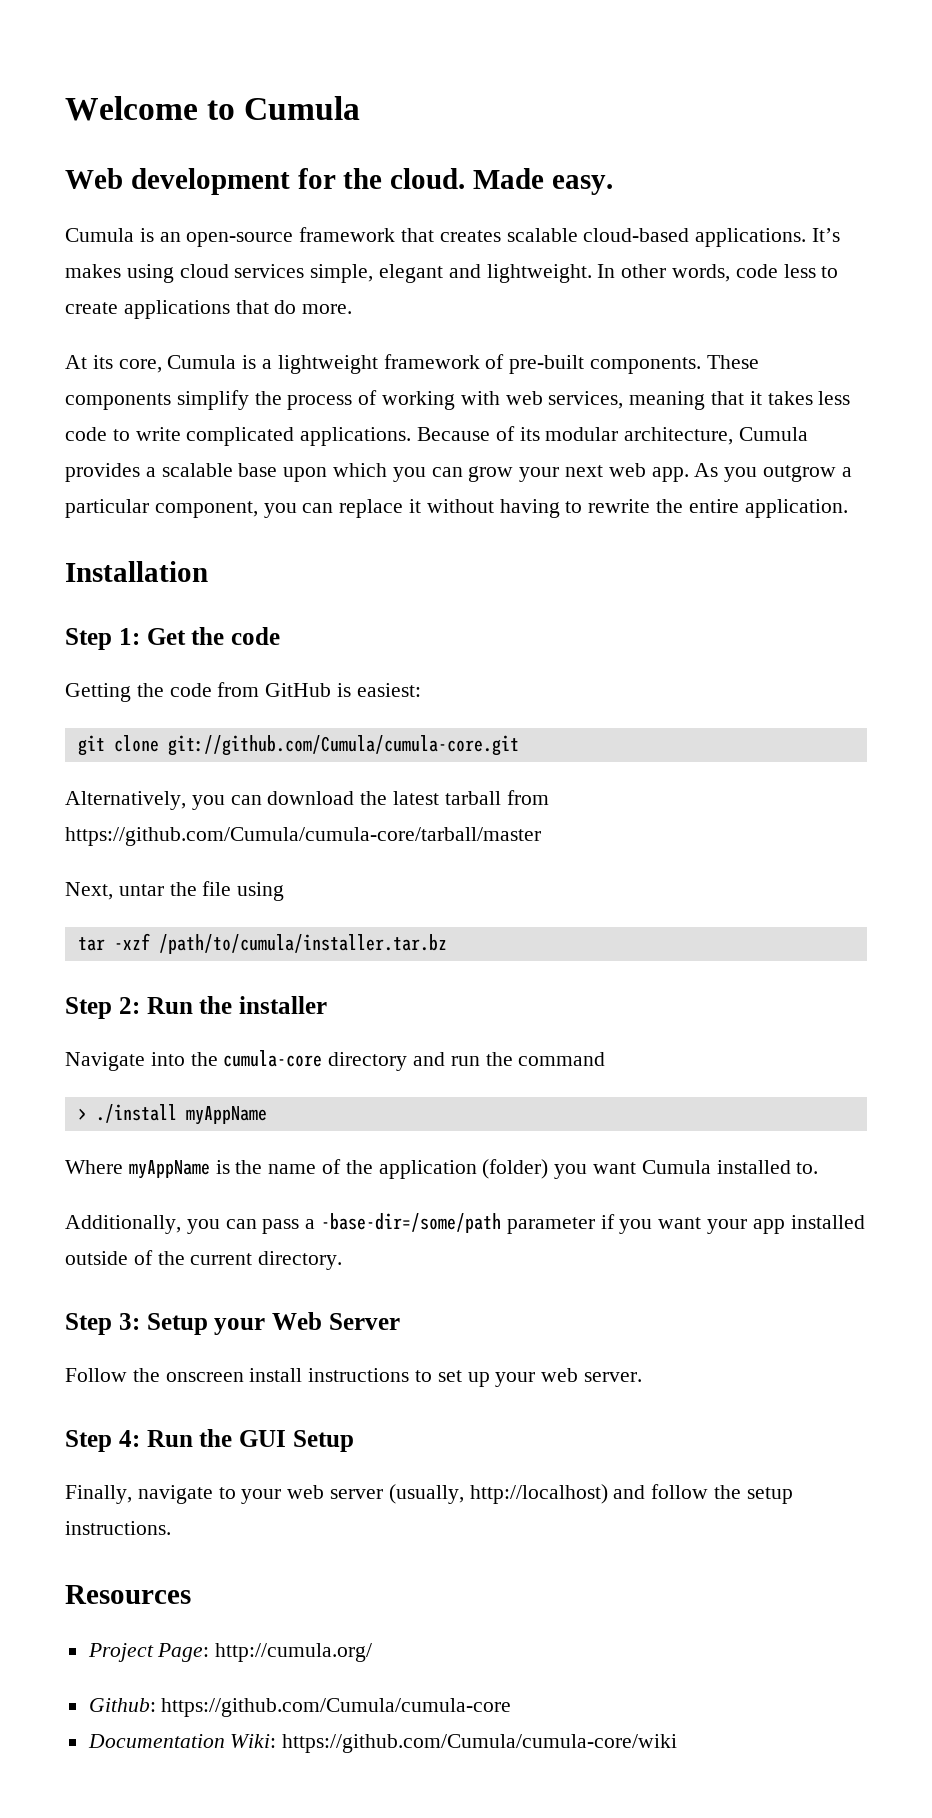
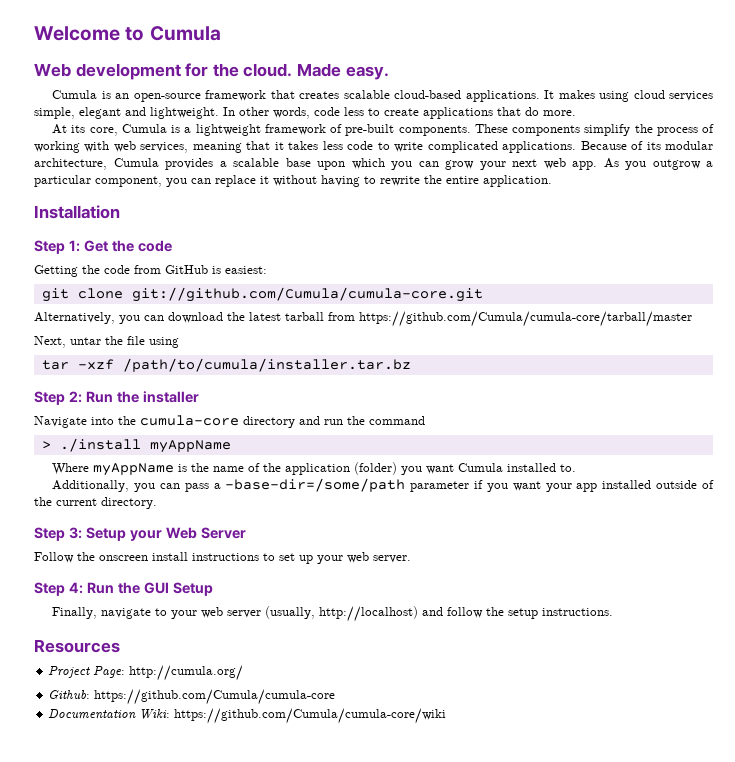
- It’s makes using cloud services simple, elegant and lightweight.
+ It makes using cloud services simple, elegant and lightweight.

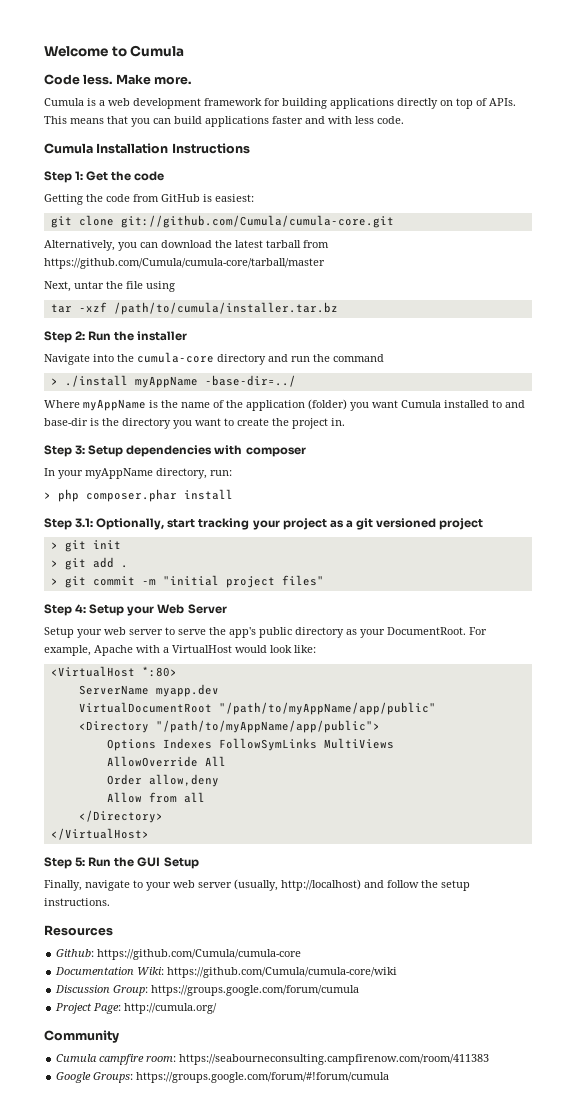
- Web development for the cloud. Made easy.
- Cumula is an open-source framework that creates scalable cloud-based applications. It makes using cloud services simple, elegant and lightweight. In other words, code less to create applications that do more.
- At its core, Cumula is a lightweight framework of pre-built components. These components simplify the process of working with web services, meaning that it takes less code to write complicated applications. Because of its modular architecture, Cumula provides a scalable base upon which you can grow your next web app. As you outgrow a particular component, you can replace it without having to rewrite the entire application.
- Installation
+ Code less. Make more.
+ Cumula is a web development framework for building applications directly on top of APIs. This means that you can build applications faster and with less code.
+ Cumula Installation Instructions
- > ./install myAppName
+ > ./install myAppName -base-dir=../
- Where myAppName is the name of the application (folder) you want Cumula installed to.
- Additionally, you can pass a -base-dir=/some/path parameter if you want your app installed outside of the current directory.
- Step 3: Setup your Web Server
- Follow the onscreen install instructions to set up your web server.
- Step 4: Run the GUI Setup
+ Where myAppName is the name of the application (folder) you want Cumula installed to and base-dir is the directory you want to create the project in.
+ Step 3: Setup dependencies with composer
+ In your myAppName directory, run:
+ > php composer.phar install
+ Step 3.1: Optionally, start tracking your project as a git versioned project
+ > git init
+ > git add .
+ > git commit -m "initial project files"
+ Step 4: Setup your Web Server
+ Setup your web server to serve the app's public directory as your DocumentRoot. For example, Apache with a VirtualHost would look like:
+ <VirtualHost *:80>
+ ServerName myapp.dev
+ VirtualDocumentRoot "/path/to/myAppName/app/public"
+ <Directory "/path/to/myAppName/app/public">
+ Options Indexes FollowSymLinks MultiViews
+ AllowOverride All
+ Order allow,deny
+ Allow from all
+ </Directory>
+ </VirtualHost>
+ Step 5: Run the GUI Setup
- Project Page: http://cumula.org/
+ Discussion Group: https://groups.google.com/forum/cumula
+ Project Page: http://cumula.org/
+ Community
+ Cumula campfire room: https://seabourneconsulting.campfirenow.com/room/411383
+ Google Groups: https://groups.google.com/forum/#!forum/cumula

